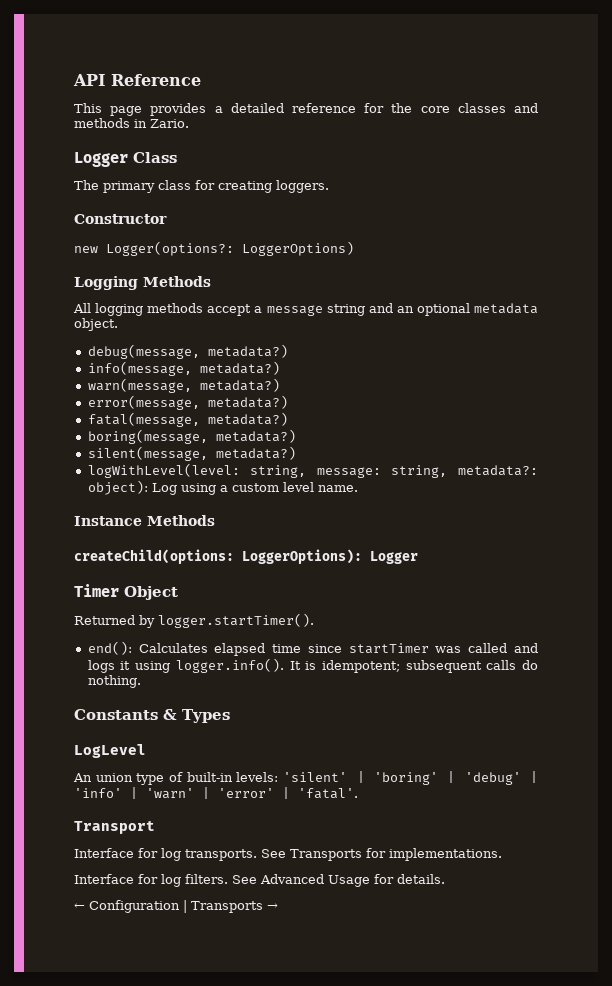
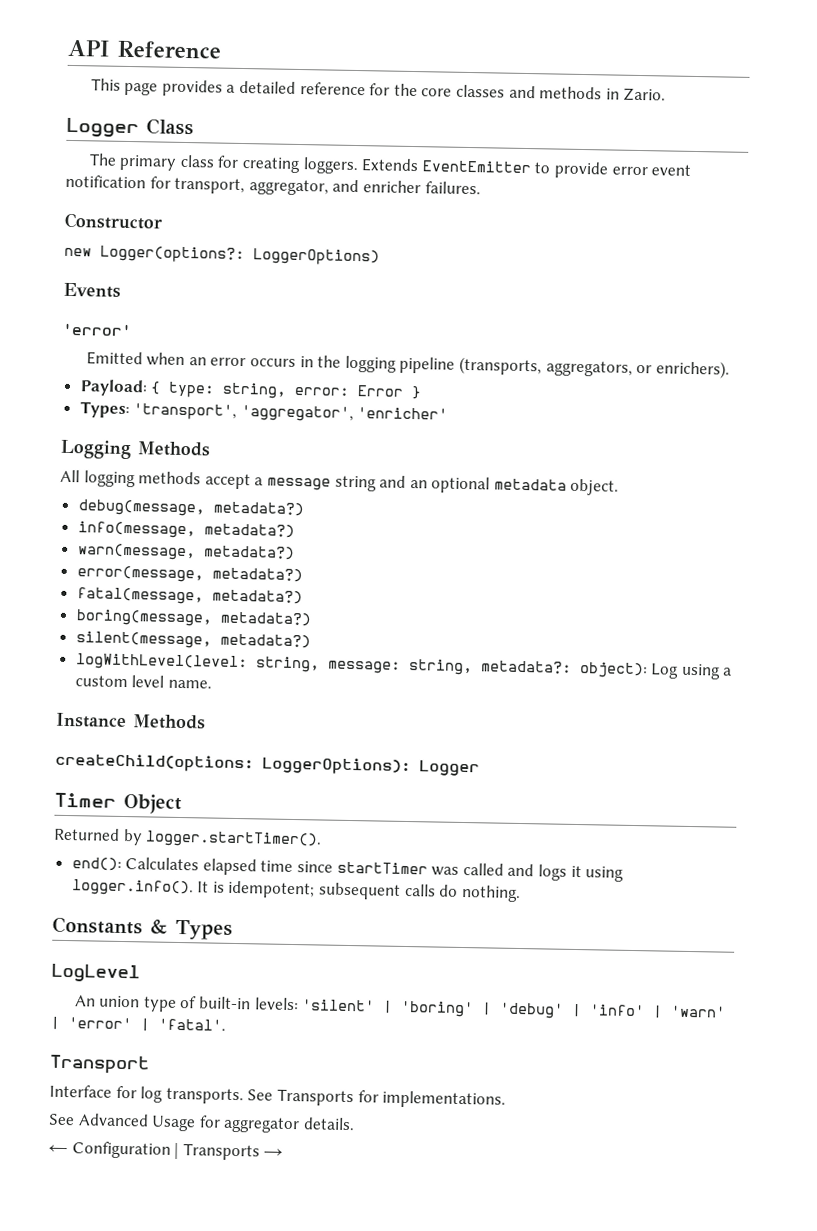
- The primary class for creating loggers.
+ The primary class for creating loggers. Extends EventEmitter to provide error event notification for transport, aggregator, and enricher failures.
  Constructor
  new Logger(options?: LoggerOptions)
+ Events
+ 'error'
+ Emitted when an error occurs in the logging pipeline (transports, aggregators, or enrichers).
+ Payload: { type: string, error: Error }
+ Types: 'transport', 'aggregator', 'enricher'
- Interface for log filters. See Advanced Usage for details.
+ See Advanced Usage for aggregator details.

